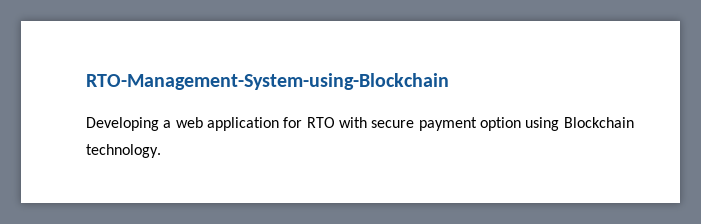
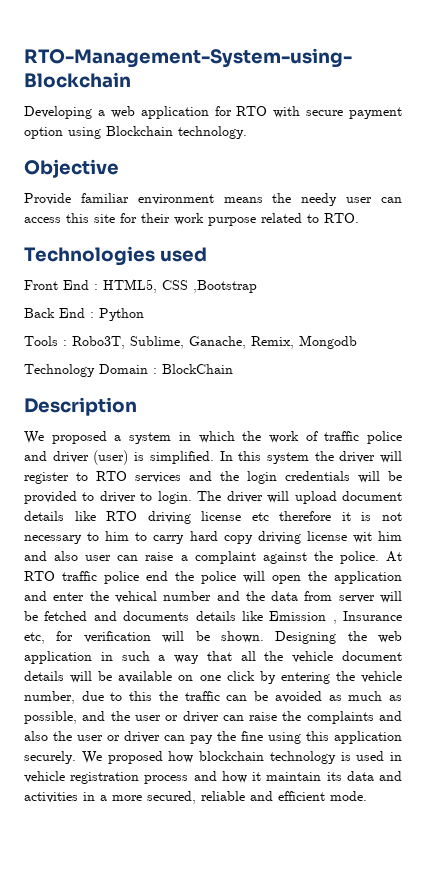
+ Objective
+ Provide familiar environment means the needy user can access this site for their work purpose related to RTO.
+ Technologies used
+ Front End : HTML5, CSS ,Bootstrap
+ Back End : Python
+ Tools : Robo3T, Sublime, Ganache, Remix, Mongodb
+ Technology Domain : BlockChain
+ Description
+ We proposed a system in which the work of traffic police and driver (user) is simplified. In this system the driver will register to RTO services and the login credentials will be provided to driver to login. The driver will upload document details like RTO driving license etc therefore it is not necessary to him to carry hard copy driving license wit him and also user can raise a complaint against the police. At RTO traffic police end the police will open the application and enter the vehical number and the data from server will be fetched and documents details like Emission , Insurance etc, for verification will be shown. Designing the web application in such a way that all the vehicle document details will be available on one click by entering the vehicle number, due to this the traffic can be avoided as much as possible, and the user or driver can raise the complaints and also the user or driver can pay the fine using this application securely. We proposed how blockchain technology is used in vehicle registration process and how it maintain its data and activities in a more secured, reliable and efficient mode.

